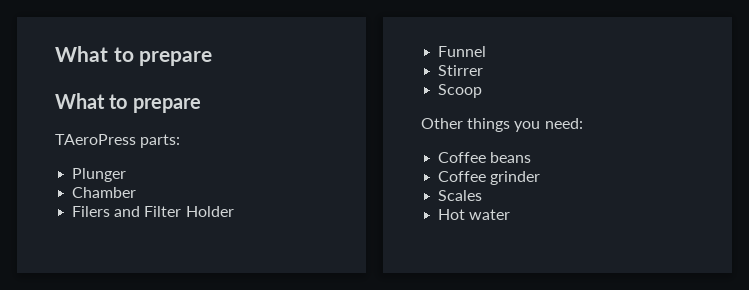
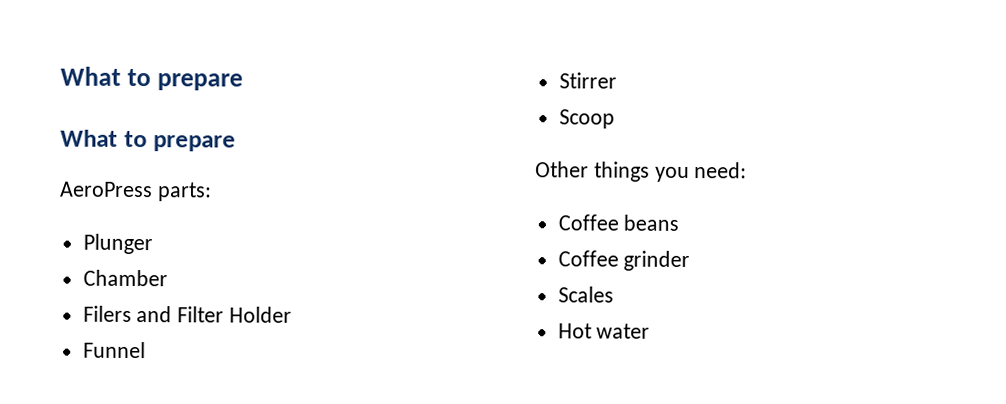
- TAeroPress parts:
+ AeroPress parts:

